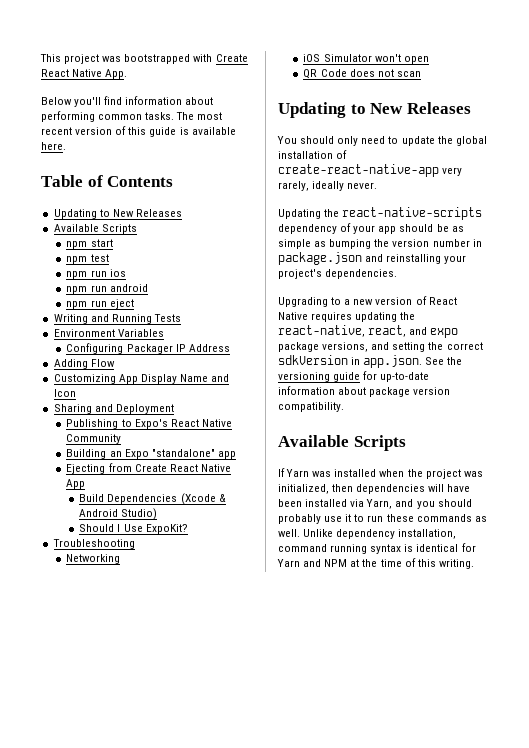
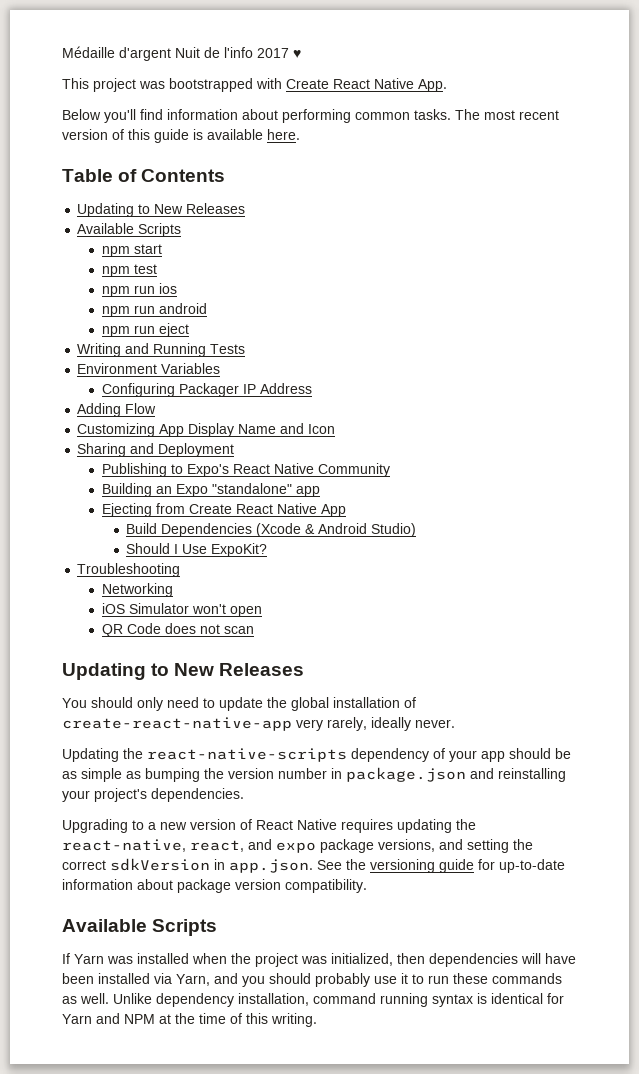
+ Médaille d'argent Nuit de l'info 2017 ♥

